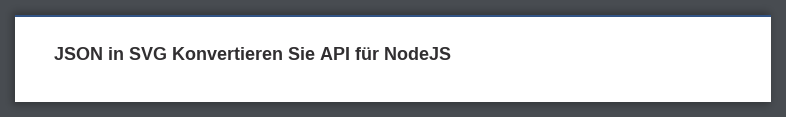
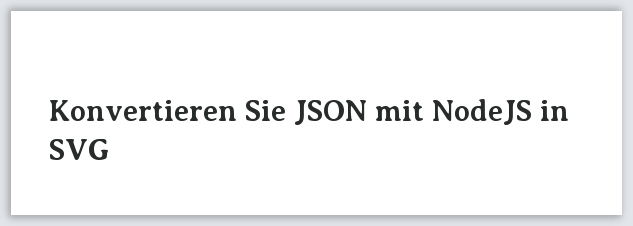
- JSON in SVG Konvertieren Sie API für NodeJS
+ Konvertieren Sie JSON mit NodeJS in SVG

